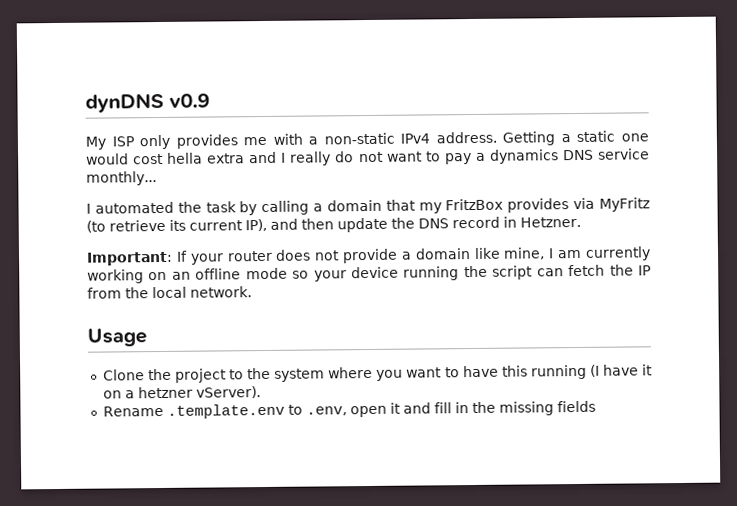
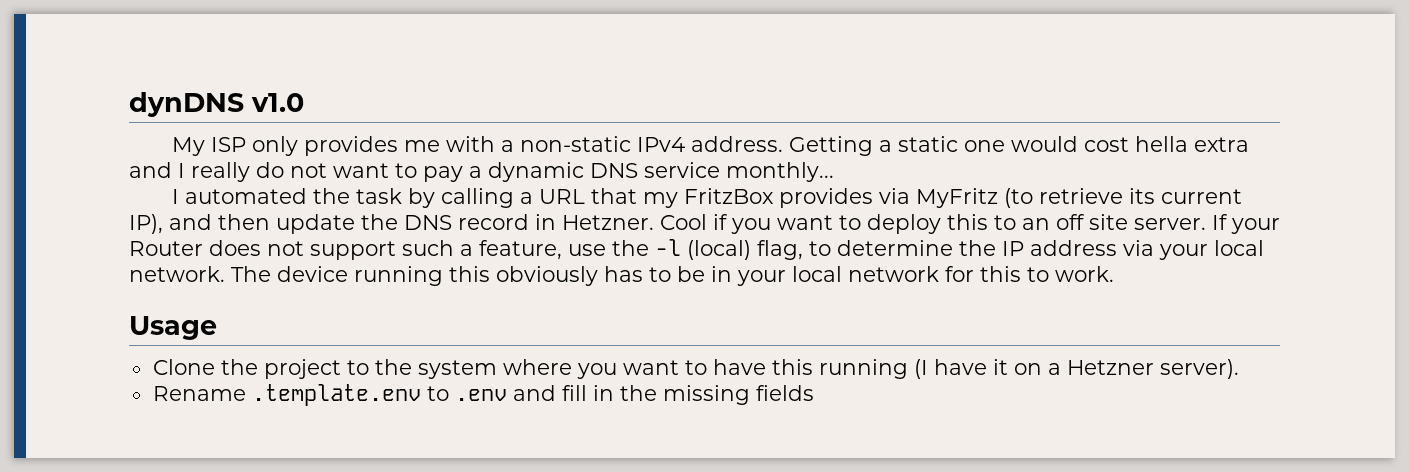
- dynDNS v0.9
+ dynDNS v1.0
- Getting a static one would cost hella extra and I really do not want to pay a dynamics DNS service monthly...
+ Getting a static one would cost hella extra and I really do not want to pay a dynamic DNS service monthly...
- I automated the task by calling a domain that my FritzBox provides via MyFritz (to retrieve its current IP), and then update the DNS record in Hetzner.
- Important: If your router does not provide a domain like mine, I am currently working on an offline mode so your device running the script can fetch the IP from the local network.
+ I automated the task by calling a URL that my FritzBox provides via MyFritz (to retrieve its current IP), and then update the DNS record in Hetzner. Cool if you want to deploy this to an off site server. If your Router does not support such a feature, use the -l (local) flag, to determine the IP address via your local network. The device running this obviously has to be in your local network for this to work.
- Clone the project to the system where you want to have this running (I have it on a hetzner vServer).
+ Clone the project to the system where you want to have this running (I have it on a Hetzner server).
- Rename .template.env to .env, open it and fill in the missing fields
+ Rename .template.env to .env and fill in the missing fields

